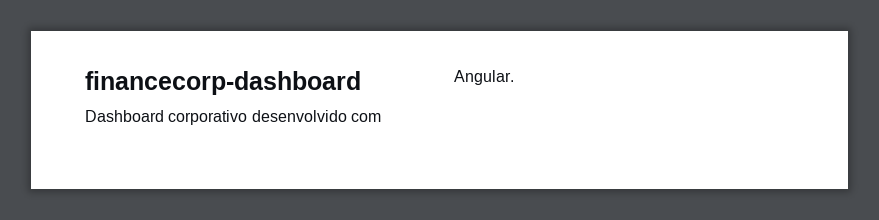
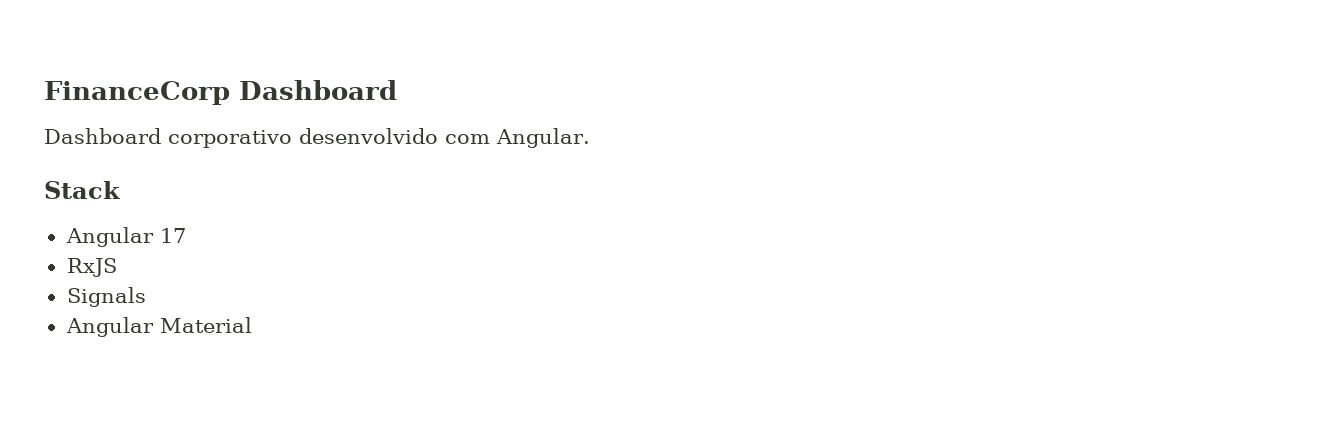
- financecorp-dashboard
+ FinanceCorp Dashboard
+ Stack
+ Angular 17
+ RxJS
+ Signals
+ Angular Material

